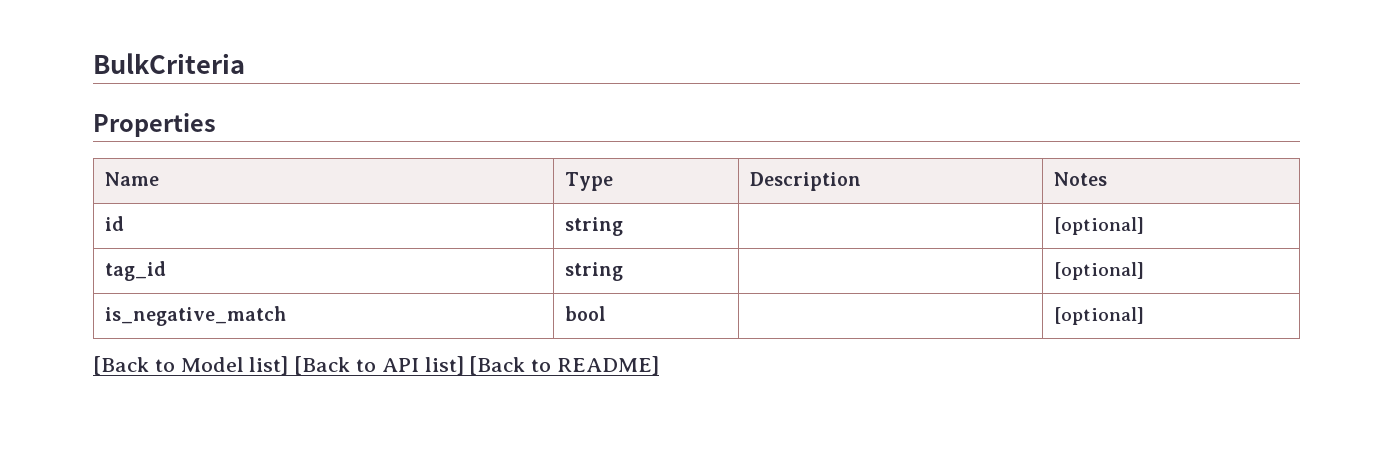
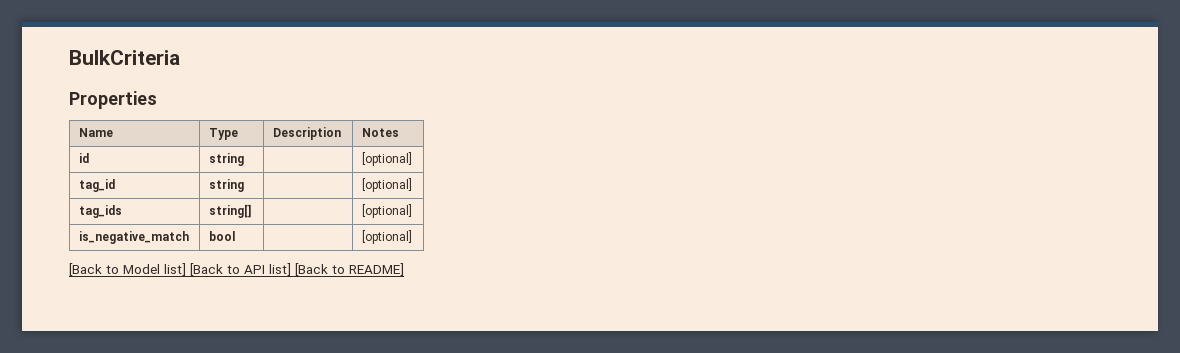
+ tag_ids | string[] | | [optional]

